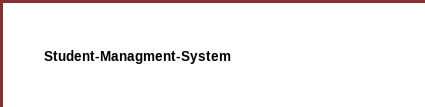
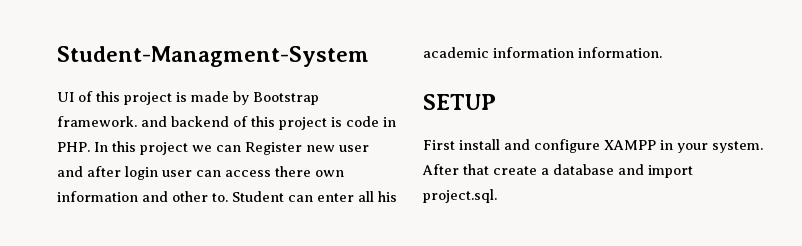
+ UI of this project is made by Bootstrap framework. and backend of this project is code in PHP. In this project we can Register new user and after login user can access there own information and other to. Student can enter all his academic information information.
+ SETUP
+ First install and configure XAMPP in your system. After that create a database and import project.sql.

